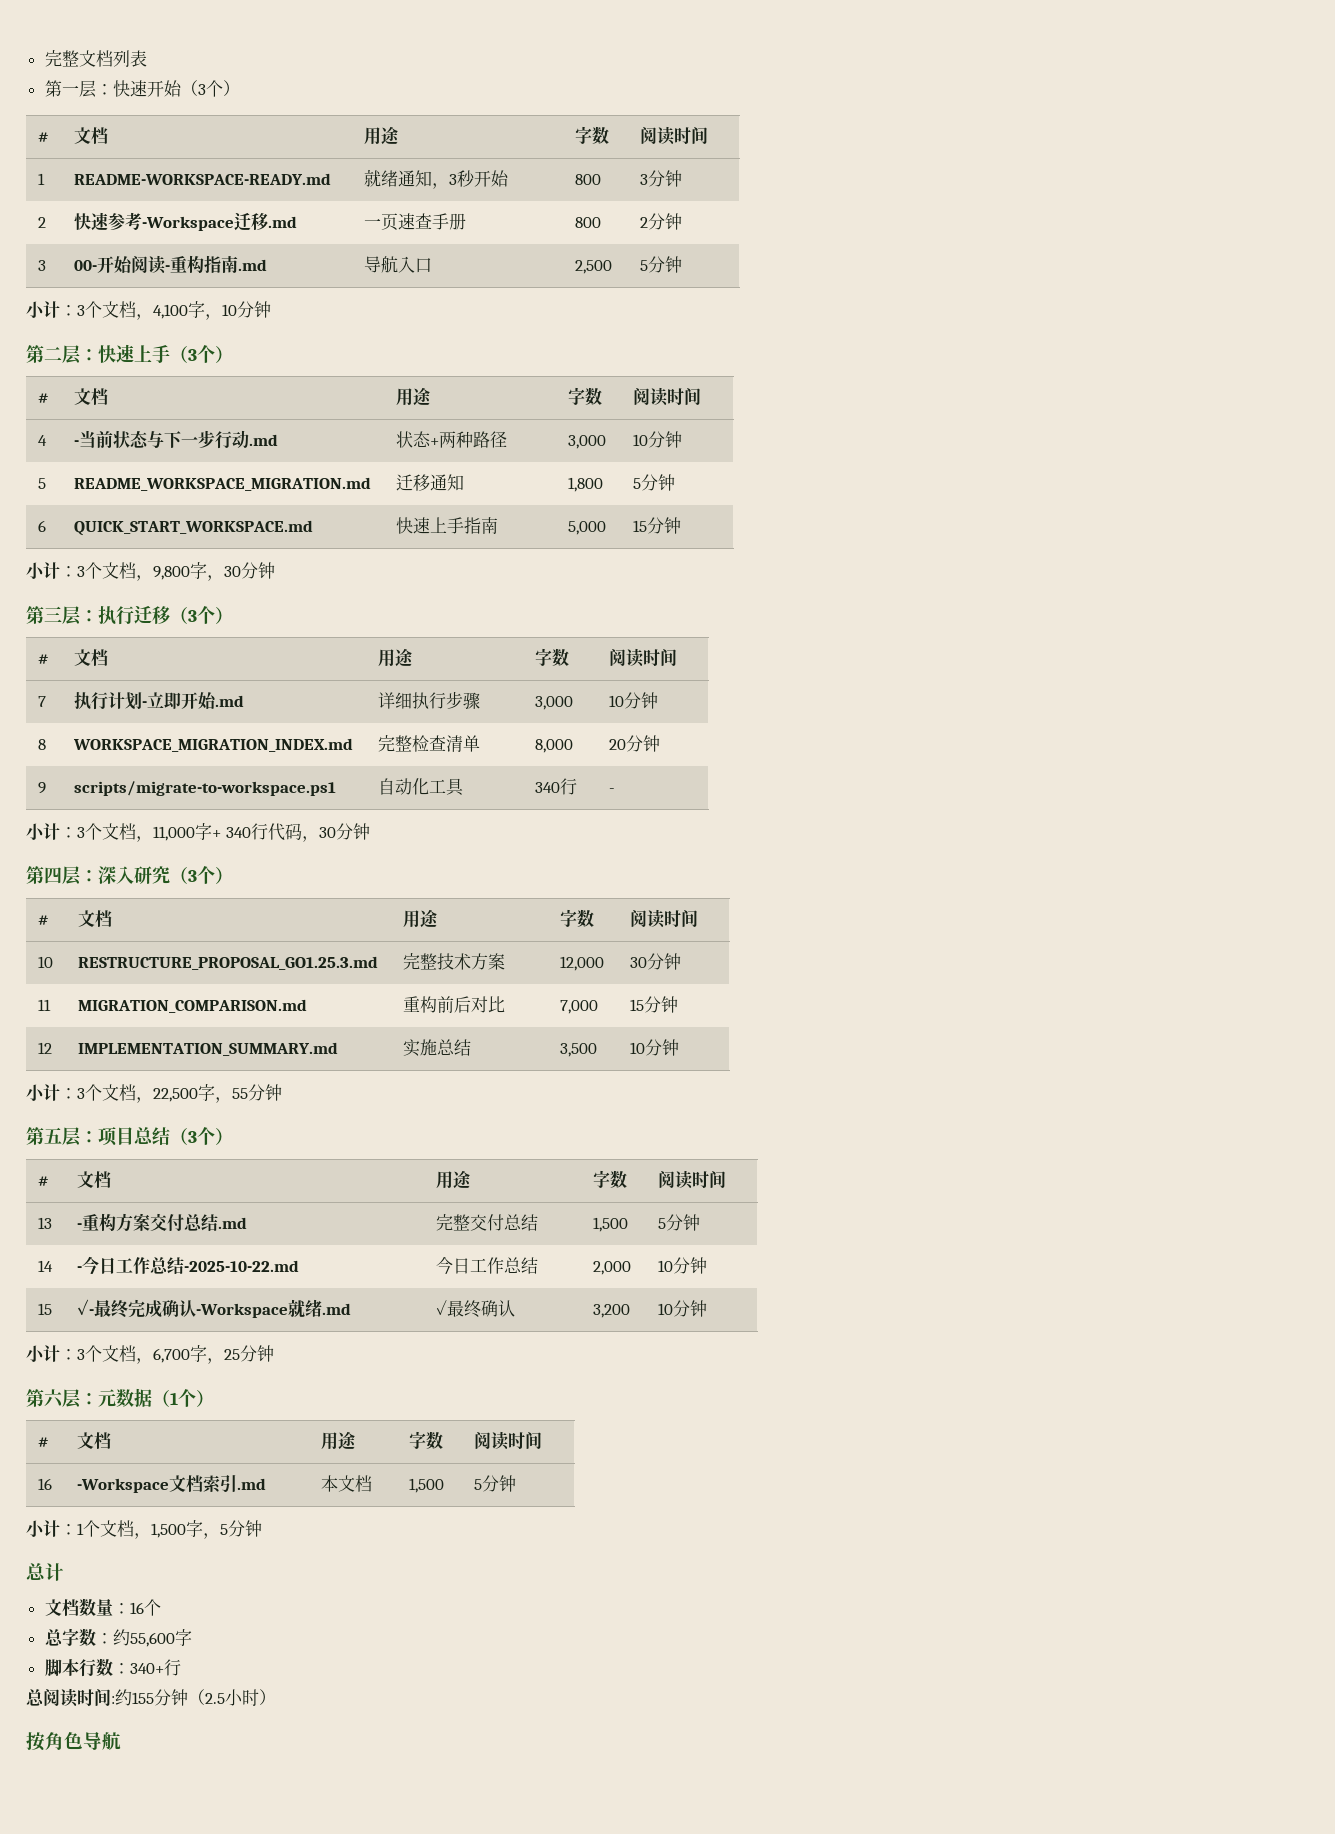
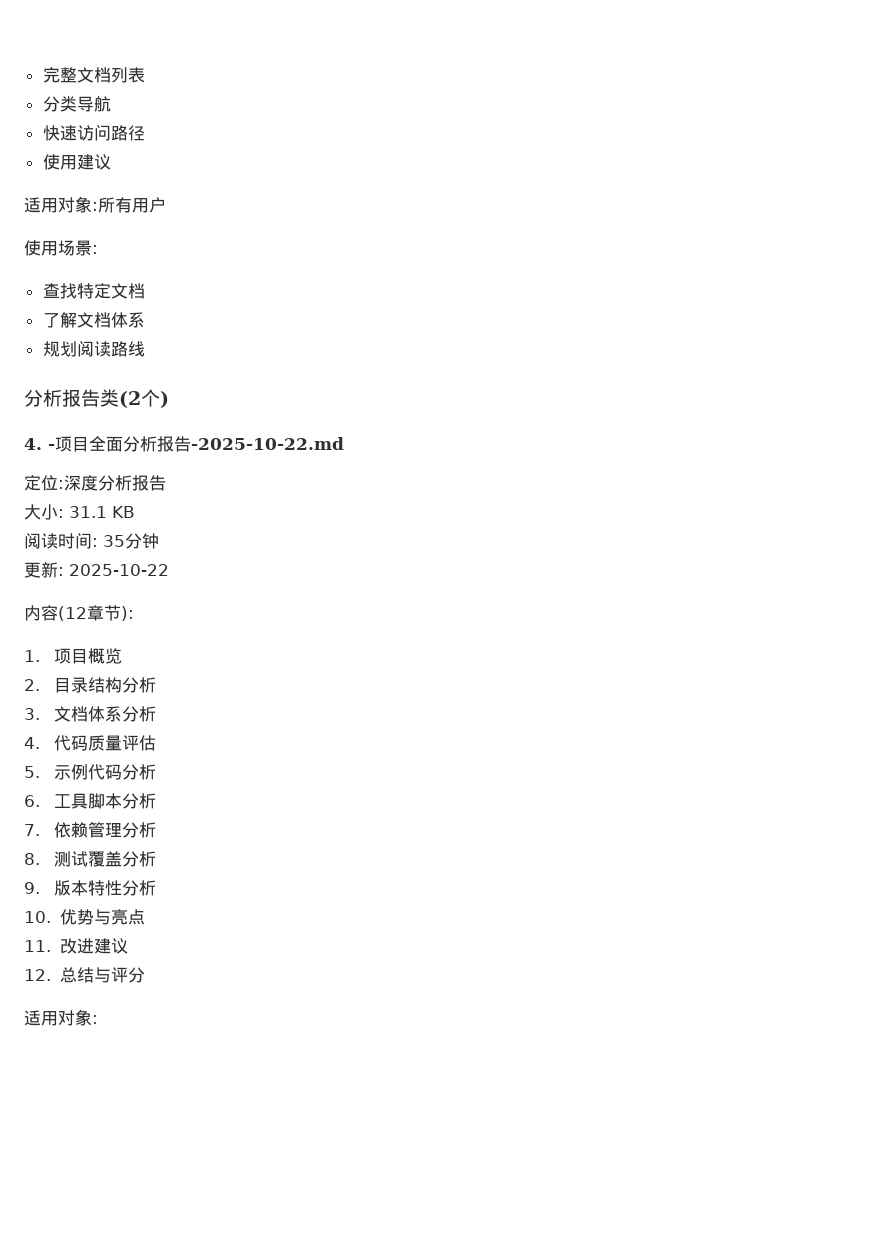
- 第一层：快速开始（3个）
- # | 文档 | 用途 | 字数 | 阅读时间
- 1 | README-WORKSPACE-READY.md | 就绪通知，3秒开始 | 800 | 3分钟
- 2 | 快速参考-Workspace迁移.md | 一页速查手册 | 800 | 2分钟
- 3 | 00-开始阅读-重构指南.md | 导航入口 | 2,500 | 5分钟
- 小计：3个文档，4,100字，10分钟
- 第二层：快速上手（3个）
- # | 文档 | 用途 | 字数 | 阅读时间
- 4 | -当前状态与下一步行动.md | 状态+两种路径 | 3,000 | 10分钟
- 5 | README_WORKSPACE_MIGRATION.md | 迁移通知 | 1,800 | 5分钟
- 6 | QUICK_START_WORKSPACE.md | 快速上手指南 | 5,000 | 15分钟
- 小计：3个文档，9,800字，30分钟
- 第三层：执行迁移（3个）
- # | 文档 | 用途 | 字数 | 阅读时间
- 7 | 执行计划-立即开始.md | 详细执行步骤 | 3,000 | 10分钟
- 8 | WORKSPACE_MIGRATION_INDEX.md | 完整检查清单 | 8,000 | 20分钟
- 9 | scripts/migrate-to-workspace.ps1 | 自动化工具 | 340行 | -
- 小计：3个文档，11,000字+ 340行代码，30分钟
- 第四层：深入研究（3个）
- # | 文档 | 用途 | 字数 | 阅读时间
- 10 | RESTRUCTURE_PROPOSAL_GO1.25.3.md | 完整技术方案 | 12,000 | 30分钟
- 11 | MIGRATION_COMPARISON.md | 重构前后对比 | 7,000 | 15分钟
- 12 | IMPLEMENTATION_SUMMARY.md | 实施总结 | 3,500 | 10分钟
- 小计：3个文档，22,500字，55分钟
- 第五层：项目总结（3个）
- # | 文档 | 用途 | 字数 | 阅读时间
- 13 | -重构方案交付总结.md | 完整交付总结 | 1,500 | 5分钟
- 14 | -今日工作总结-2025-10-22.md | 今日工作总结 | 2,000 | 10分钟
- 15 | ✓-最终完成确认-Workspace就绪.md | ✓最终确认 | 3,200 | 10分钟
- 小计：3个文档，6,700字，25分钟
- 第六层：元数据（1个）
- # | 文档 | 用途 | 字数 | 阅读时间
- 16 | -Workspace文档索引.md | 本文档 | 1,500 | 5分钟
- 小计：1个文档，1,500字，5分钟
- 总计
- 文档数量：16个
- 总字数：约55,600字
- 脚本行数：340+行
- 总阅读时间:约155分钟（2.5小时）
- 按角色导航
+ 分类导航
+ 快速访问路径
+ 使用建议
+ 适用对象:所有用户
+ 使用场景:
+ 查找特定文档
+ 了解文档体系
+ 规划阅读路线
+ 分析报告类(2个)
+ 4. -项目全面分析报告-2025-10-22.md
+ 定位:深度分析报告
+ 大小: 31.1 KB
+ 阅读时间: 35分钟
+ 更新: 2025-10-22
+ 内容(12章节):
+ 1.项目概览
+ 2.目录结构分析
+ 3.文档体系分析
+ 4.代码质量评估
+ 5.示例代码分析
+ 6.工具脚本分析
+ 7.依赖管理分析
+ 8.测试覆盖分析
+ 9.版本特性分析
+ 10.优势与亮点
+ 11.改进建议
+ 12.总结与评分
+ 适用对象:

